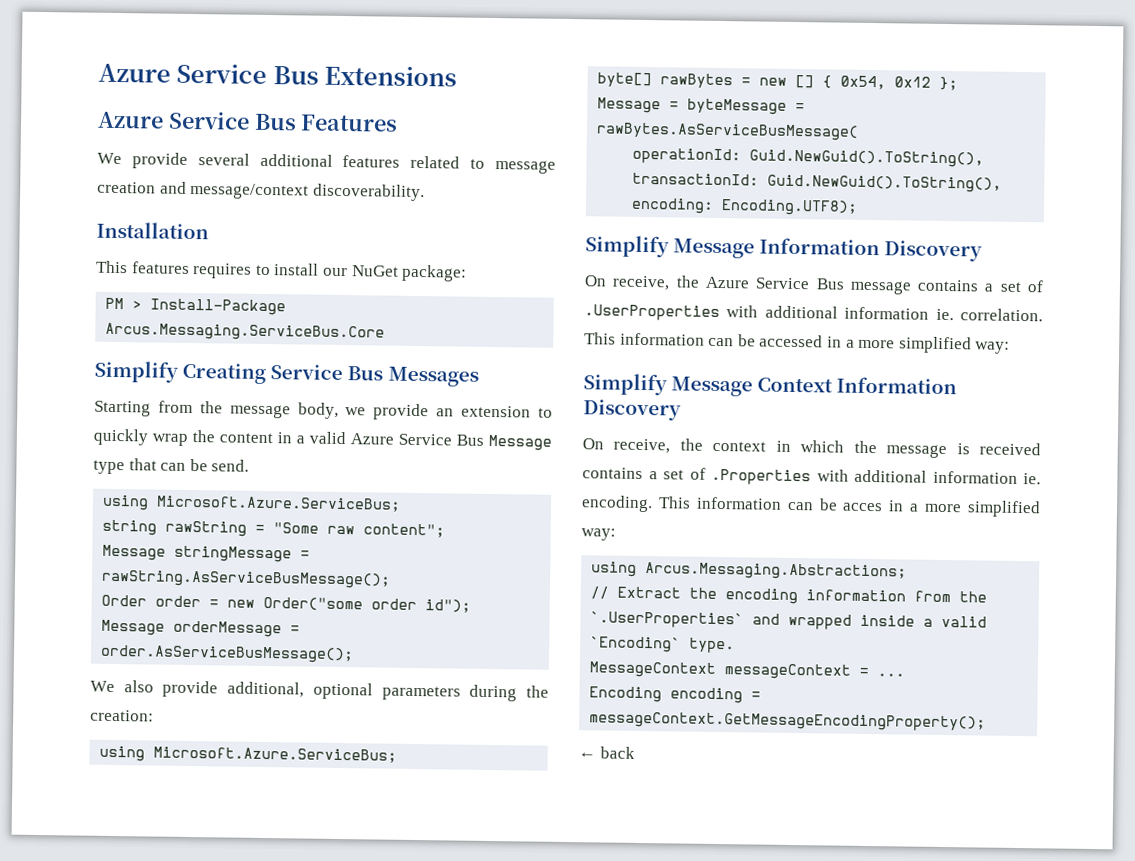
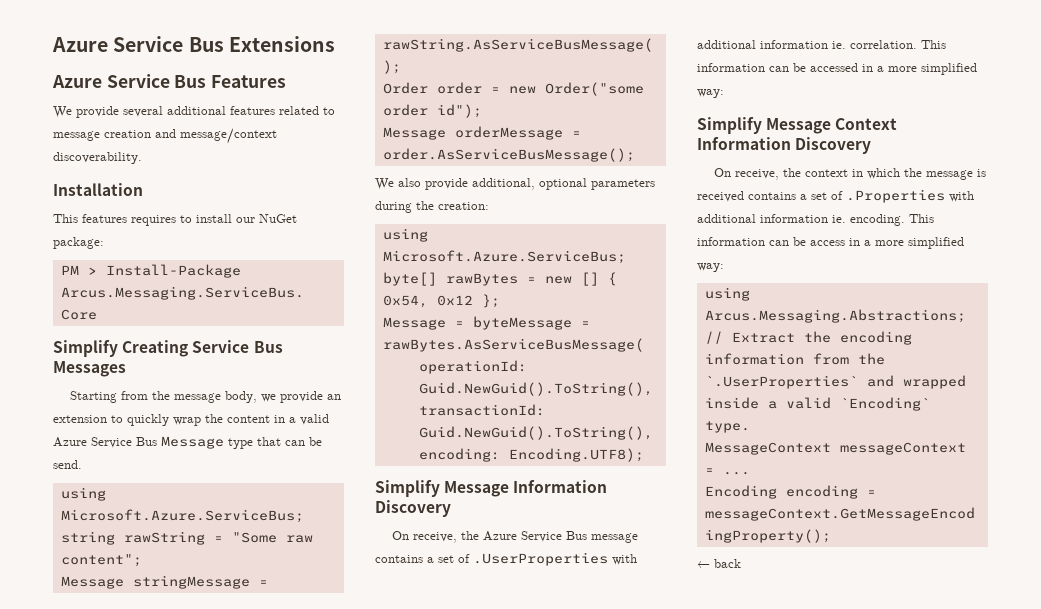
- This information can be acces in a more simplified way:
+ This information can be access in a more simplified way:

